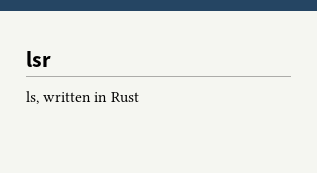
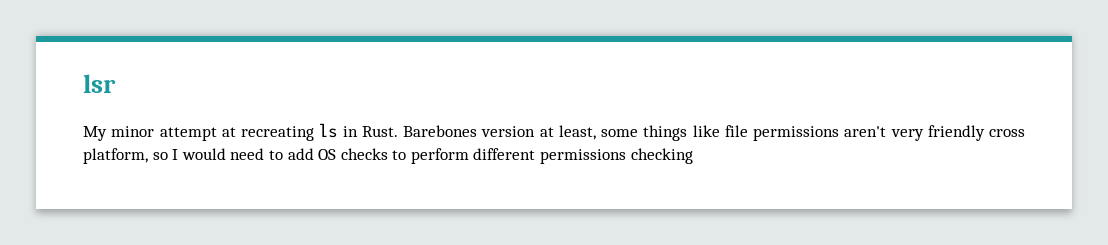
- ls, written in Rust
+ My minor attempt at recreating ls in Rust. Barebones version at least, some things like file permissions aren't very friendly cross platform, so I would need to add OS checks to perform different permissions checking

